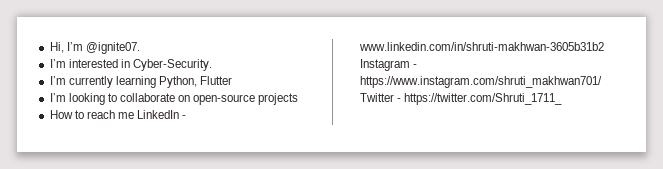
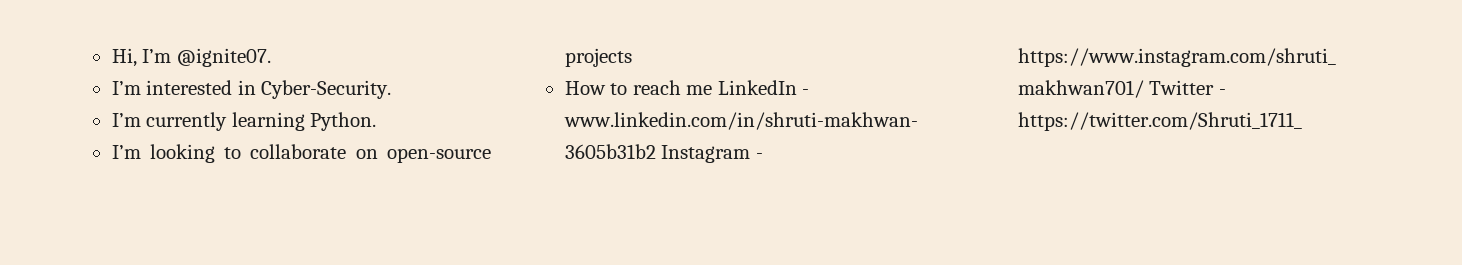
- I’m currently learning Python, Flutter
+ I’m currently learning Python.

